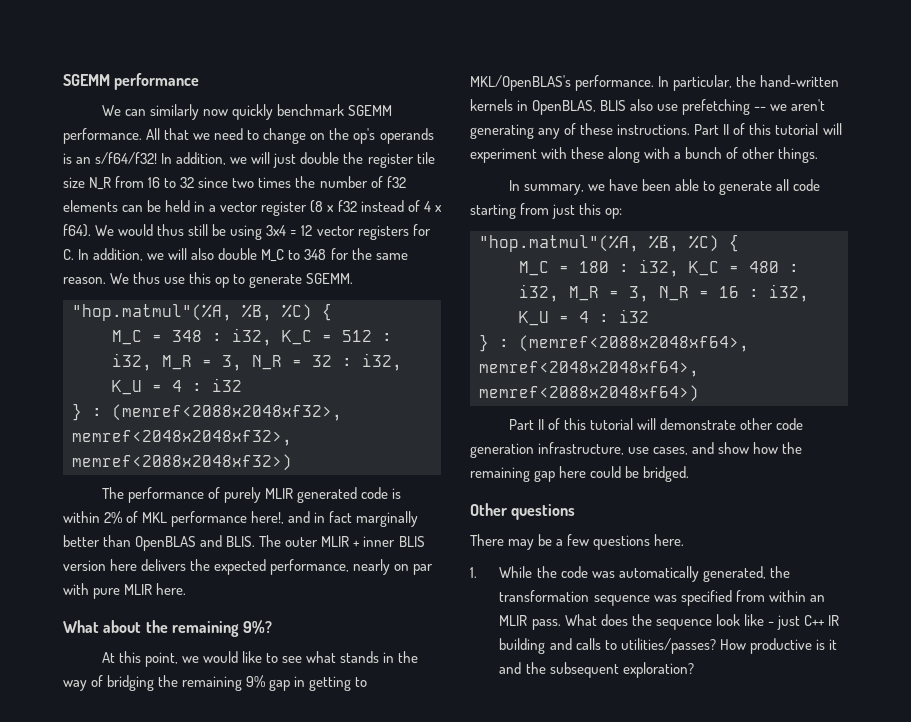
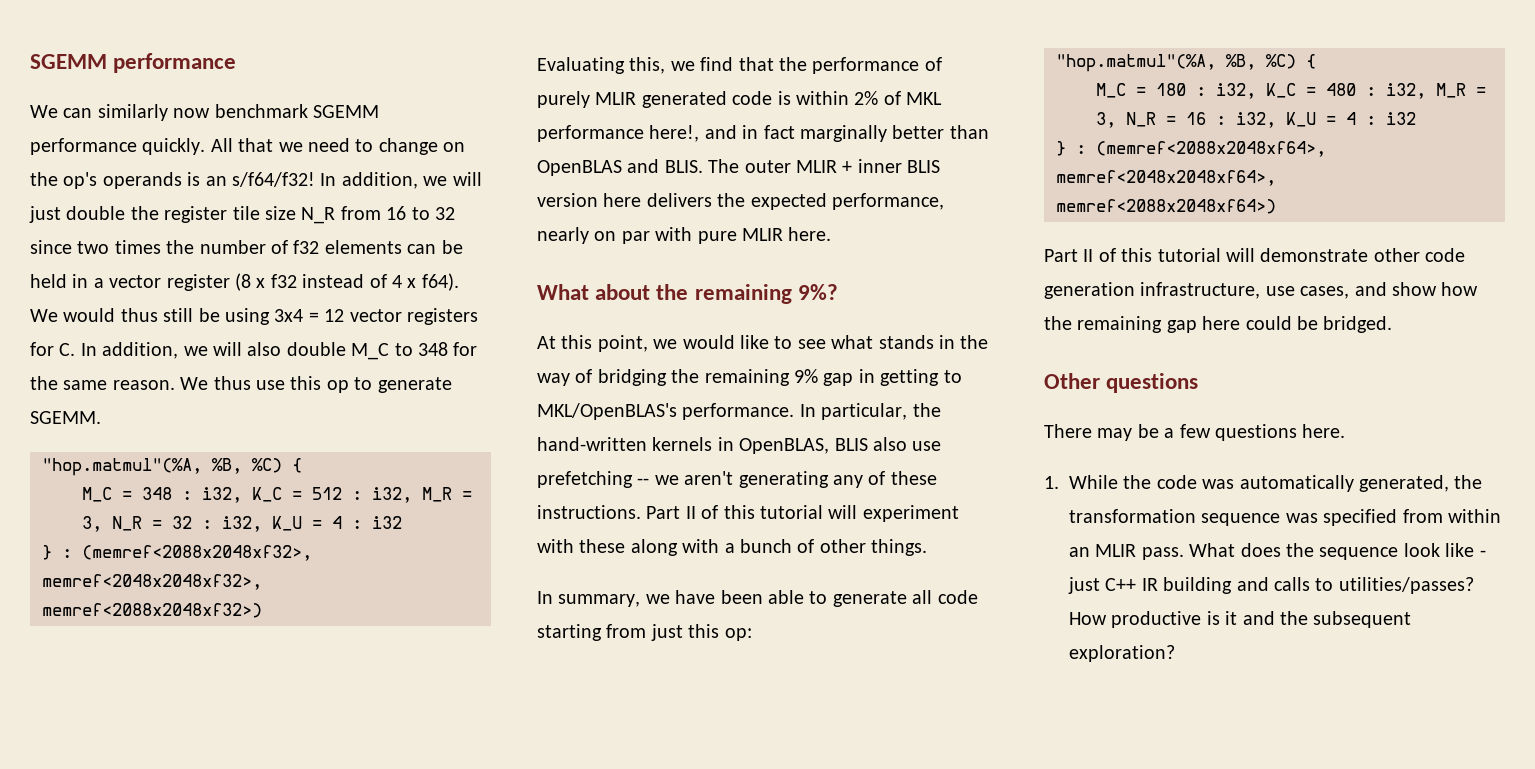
- We can similarly now quickly benchmark SGEMM performance.
+ We can similarly now benchmark SGEMM performance quickly.
- The performance of purely MLIR generated code is within 2% of MKL performance here!, and in fact marginally better than OpenBLAS and BLIS.
+ Evaluating this, we find that the performance of purely MLIR generated code is within 2% of MKL performance here!, and in fact marginally better than OpenBLAS and BLIS.

